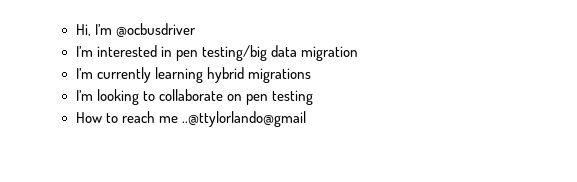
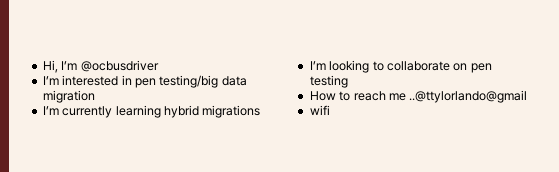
+ wifi

